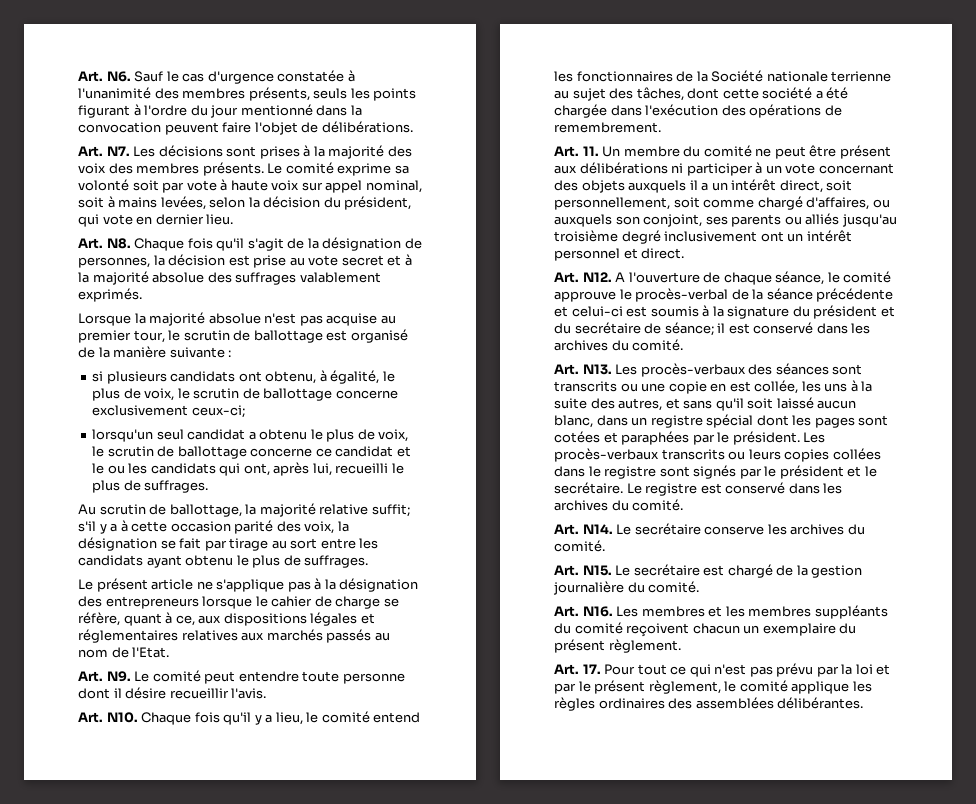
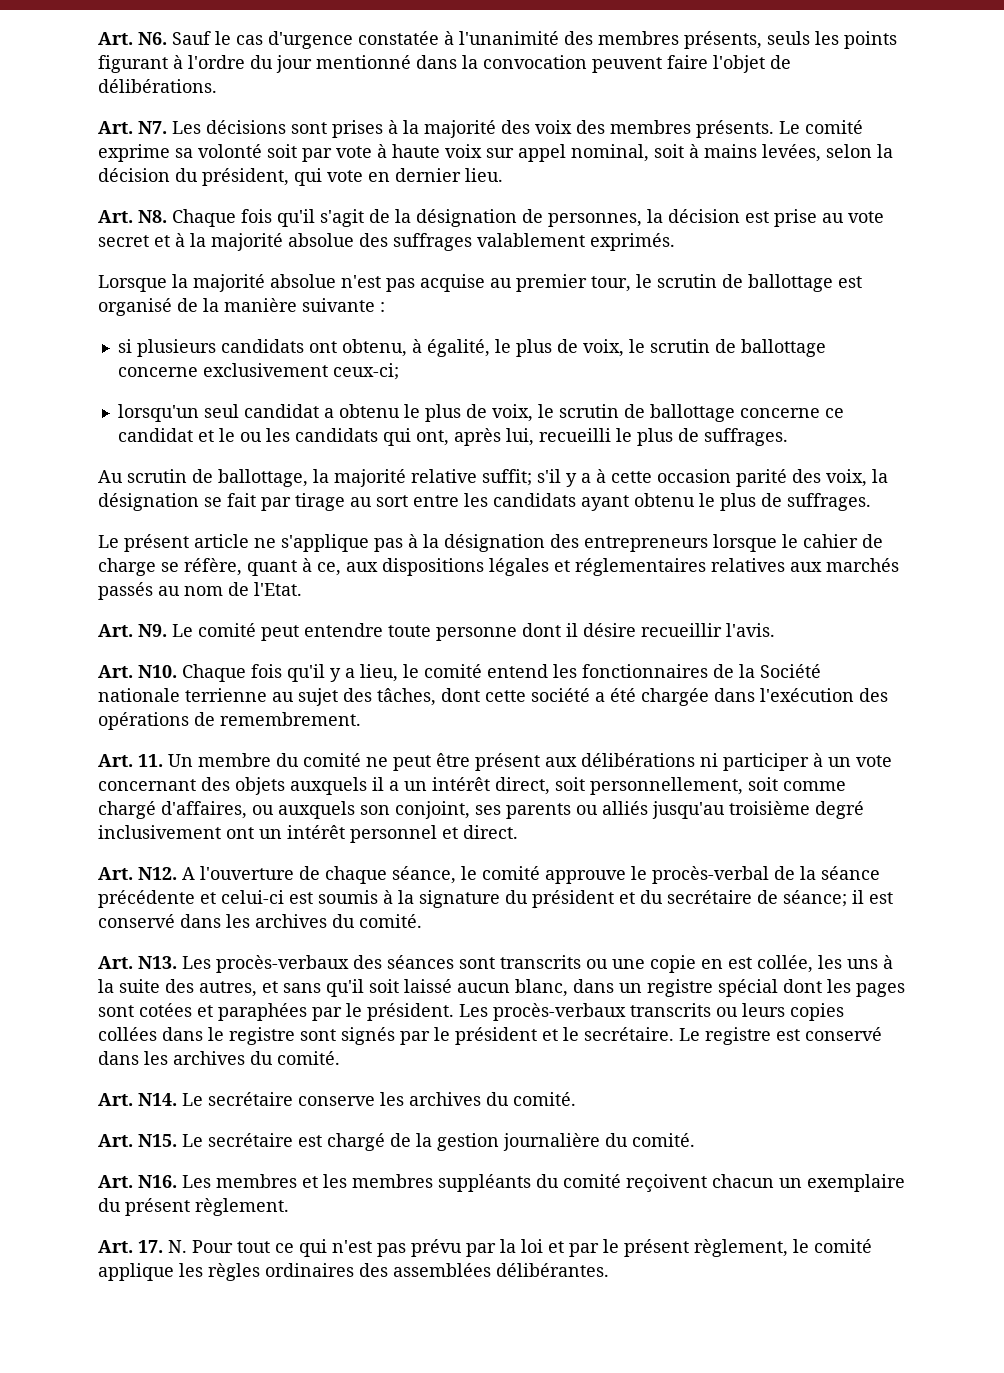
- Art. 17. Pour tout ce qui n'est pas prévu par la loi et par le présent règlement, le comité applique les règles ordinaires des assemblées délibérantes.
+ Art. 17. N. Pour tout ce qui n'est pas prévu par la loi et par le présent règlement, le comité applique les règles ordinaires des assemblées délibérantes.

